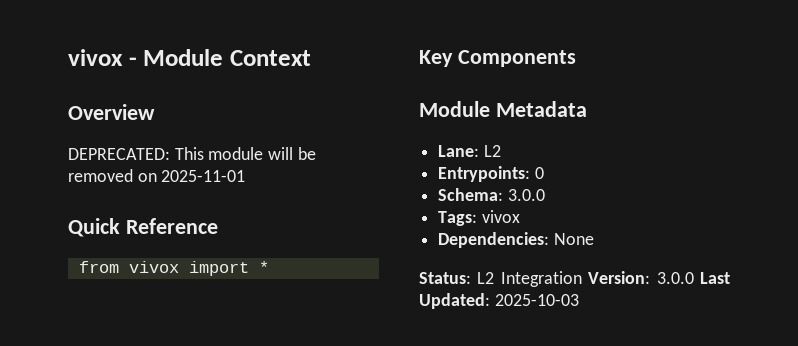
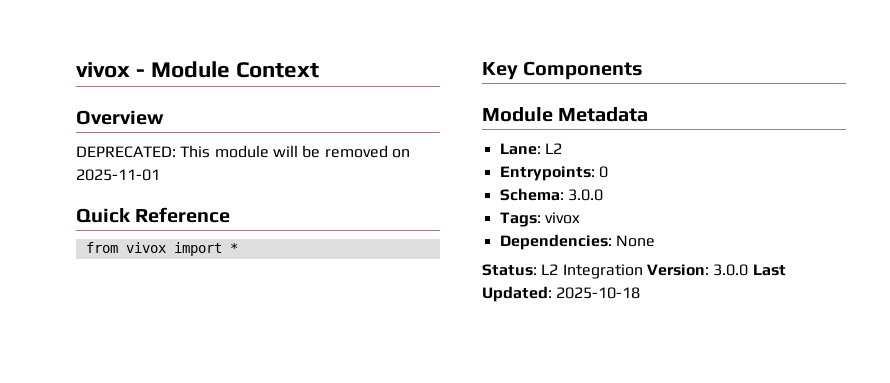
- Status: L2 Integration Version: 3.0.0 Last Updated: 2025-10-03
+ Status: L2 Integration Version: 3.0.0 Last Updated: 2025-10-18

